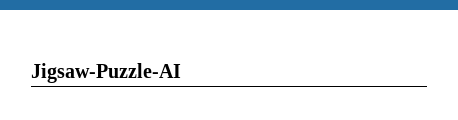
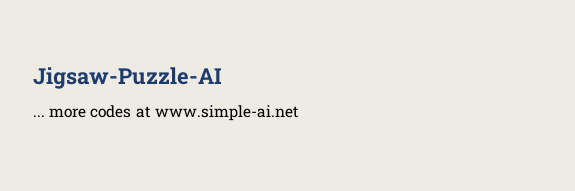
+ ... more codes at www.simple-ai.net

